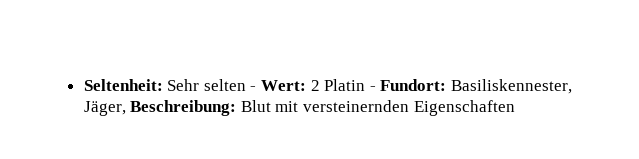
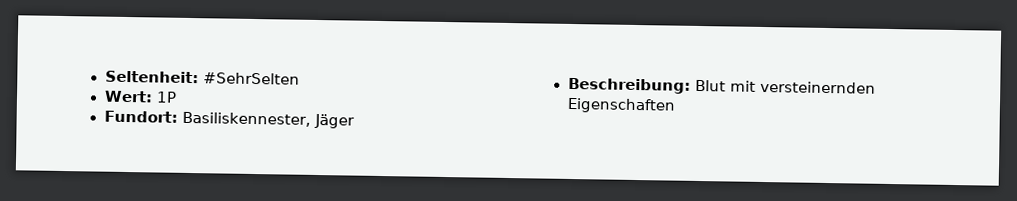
- Seltenheit: Sehr selten - Wert: 2 Platin - Fundort: Basiliskennester, Jäger, Beschreibung: Blut mit versteinernden Eigenschaften
+ Seltenheit: #SehrSelten
+ Wert: 1P
+ Fundort: Basiliskennester, Jäger
+ Beschreibung: Blut mit versteinernden Eigenschaften

